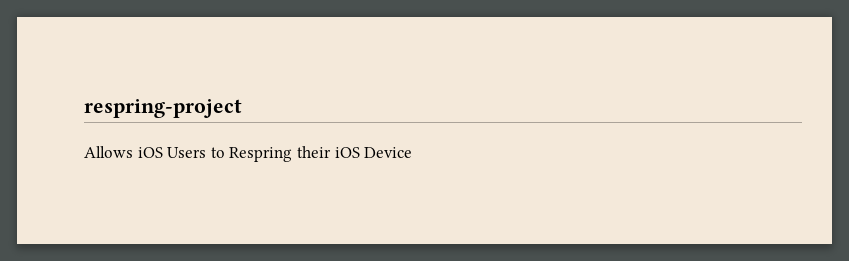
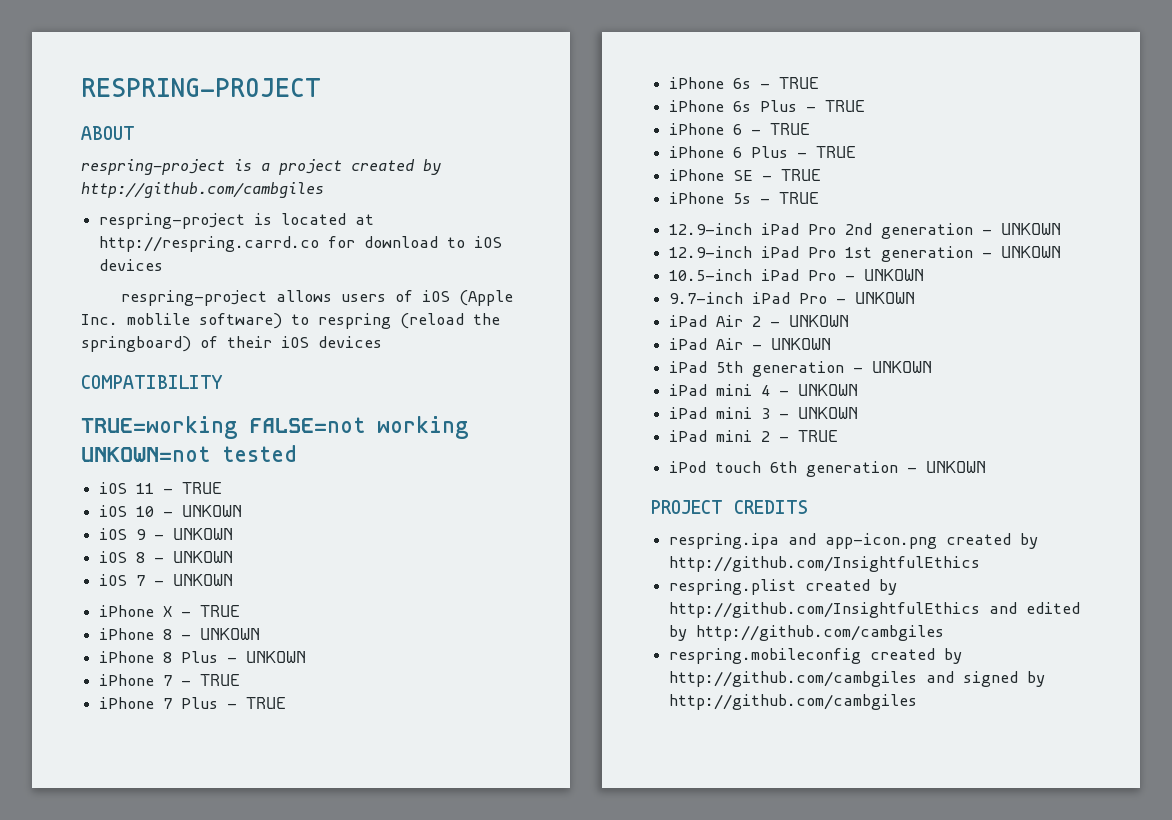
- respring-project
- Allows iOS Users to Respring their iOS Device
+ RESPRING-PROJECT
+ ABOUT
+ respring-project is a project created by http://github.com/cambgiles
+ respring-project is located at http://respring.carrd.co for download to iOS devices
+ respring-project allows users of iOS (Apple Inc. moblile software) to respring (reload the springboard) of their iOS devices
+ COMPATIBILITY
+ TRUE=working FALSE=not working UNKOWN=not tested
+ iOS 11 - TRUE
+ iOS 10 - UNKOWN
+ iOS 9 - UNKOWN
+ iOS 8 - UNKOWN
+ iOS 7 - UNKOWN
+ iPhone X - TRUE
+ iPhone 8 - UNKOWN
+ iPhone 8 Plus - UNKOWN
+ iPhone 7 - TRUE
+ iPhone 7 Plus - TRUE
+ iPhone 6s - TRUE
+ iPhone 6s Plus - TRUE
+ iPhone 6 - TRUE
+ iPhone 6 Plus - TRUE
+ iPhone SE - TRUE
+ iPhone 5s - TRUE
+ 12.9-inch iPad Pro 2nd generation - UNKOWN
+ 12.9-inch iPad Pro 1st generation - UNKOWN
+ 10.5-inch iPad Pro - UNKOWN
+ 9.7-inch iPad Pro - UNKOWN
+ iPad Air 2 - UNKOWN
+ iPad Air - UNKOWN
+ iPad 5th generation - UNKOWN
+ iPad mini 4 - UNKOWN
+ iPad mini 3 - UNKOWN
+ iPad mini 2 - TRUE
+ iPod touch 6th generation - UNKOWN
+ PROJECT CREDITS
+ respring.ipa and app-icon.png created by http://github.com/InsightfulEthics
+ respring.plist created by http://github.com/InsightfulEthics and edited by http://github.com/cambgiles
+ respring.mobileconfig created by http://github.com/cambgiles and signed by http://github.com/cambgiles

